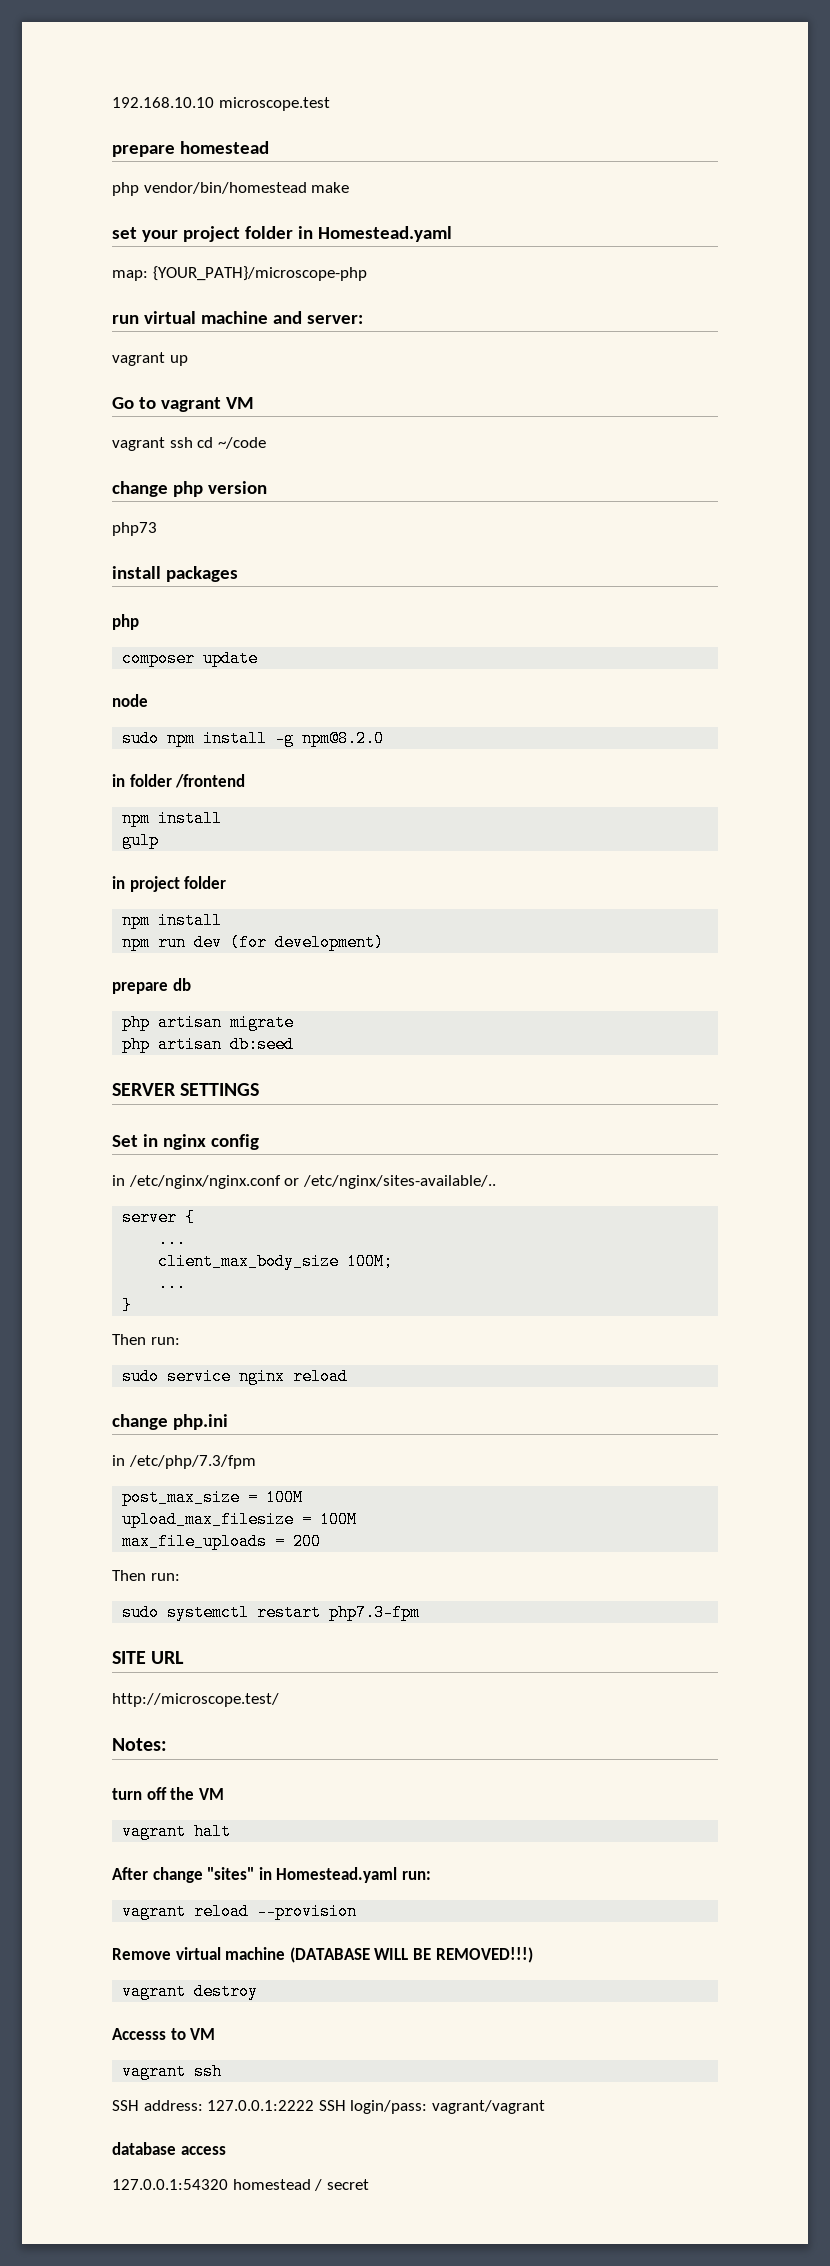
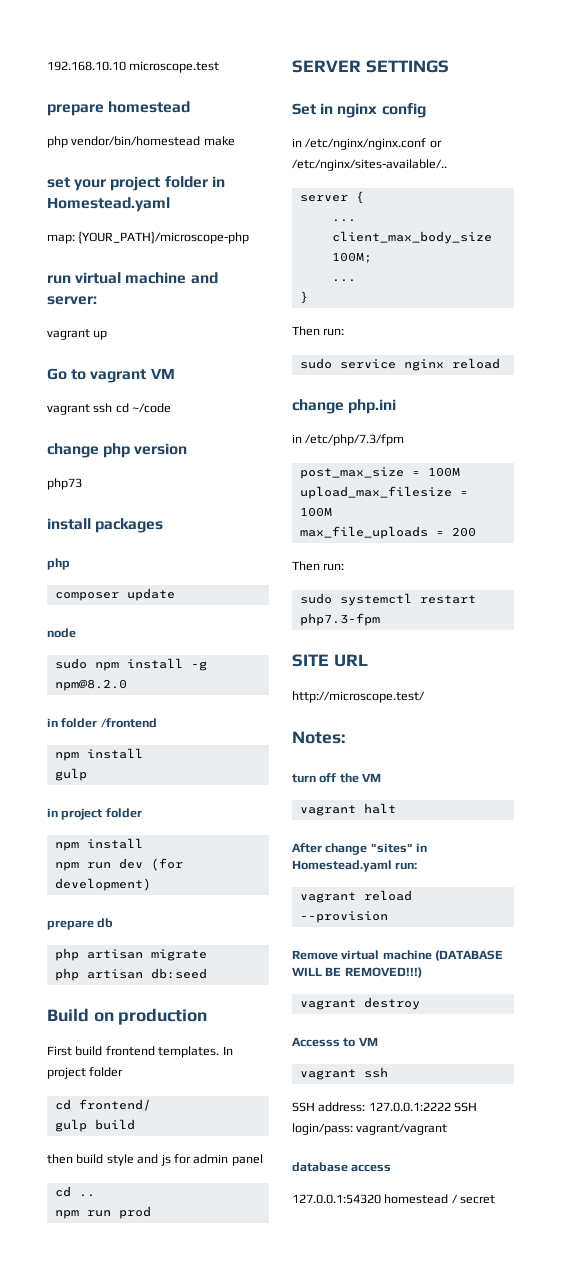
+ Build on production
+ First build frontend templates. In project folder
+ cd frontend/
+ gulp build
+ then build style and js for admin panel
+ cd ..
+ npm run prod

